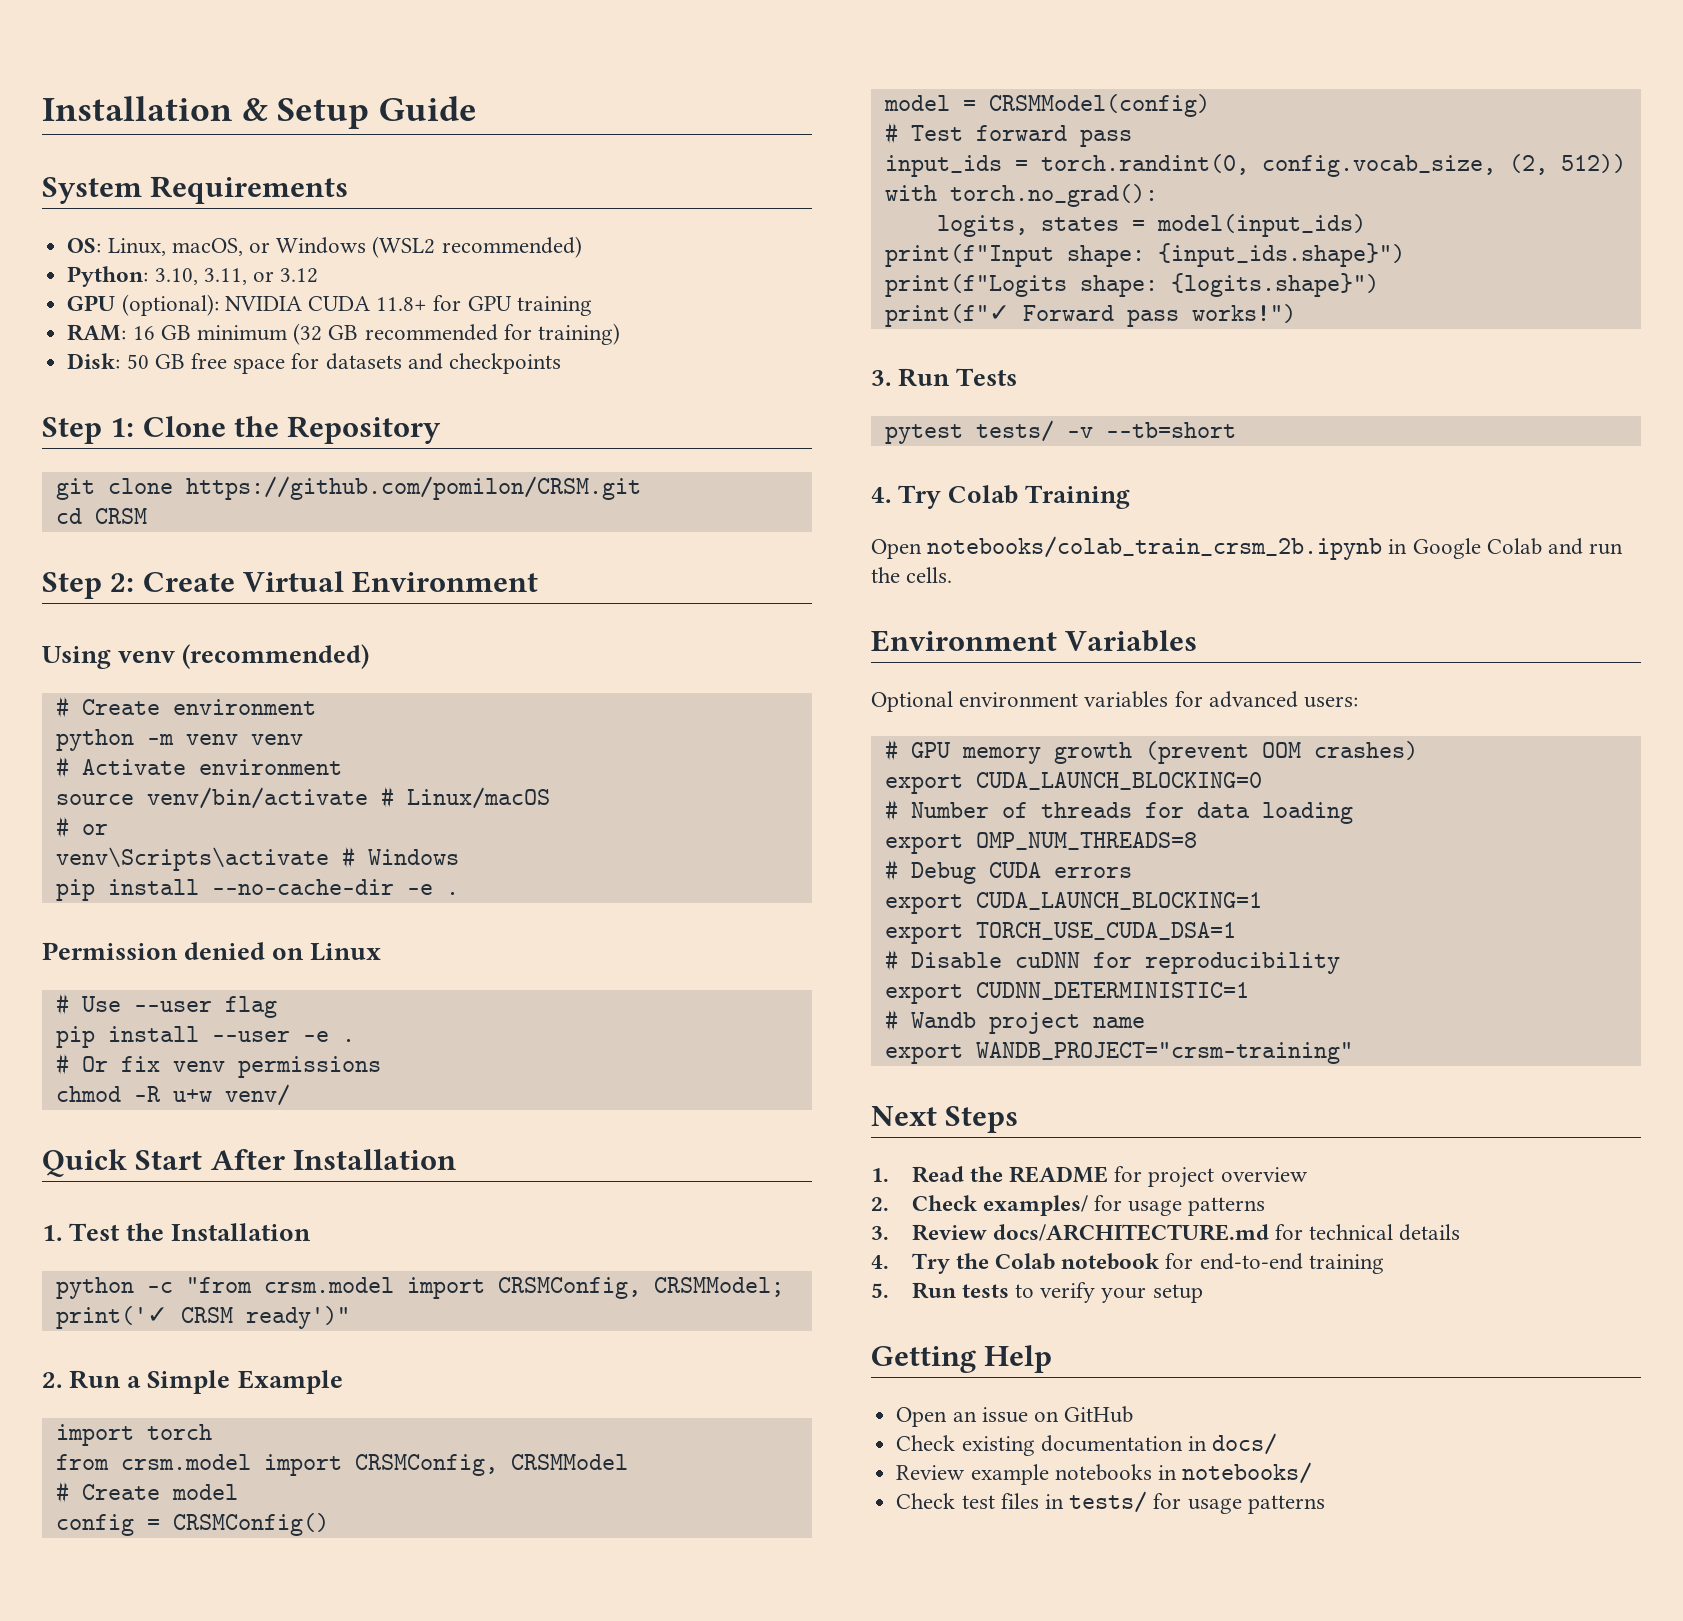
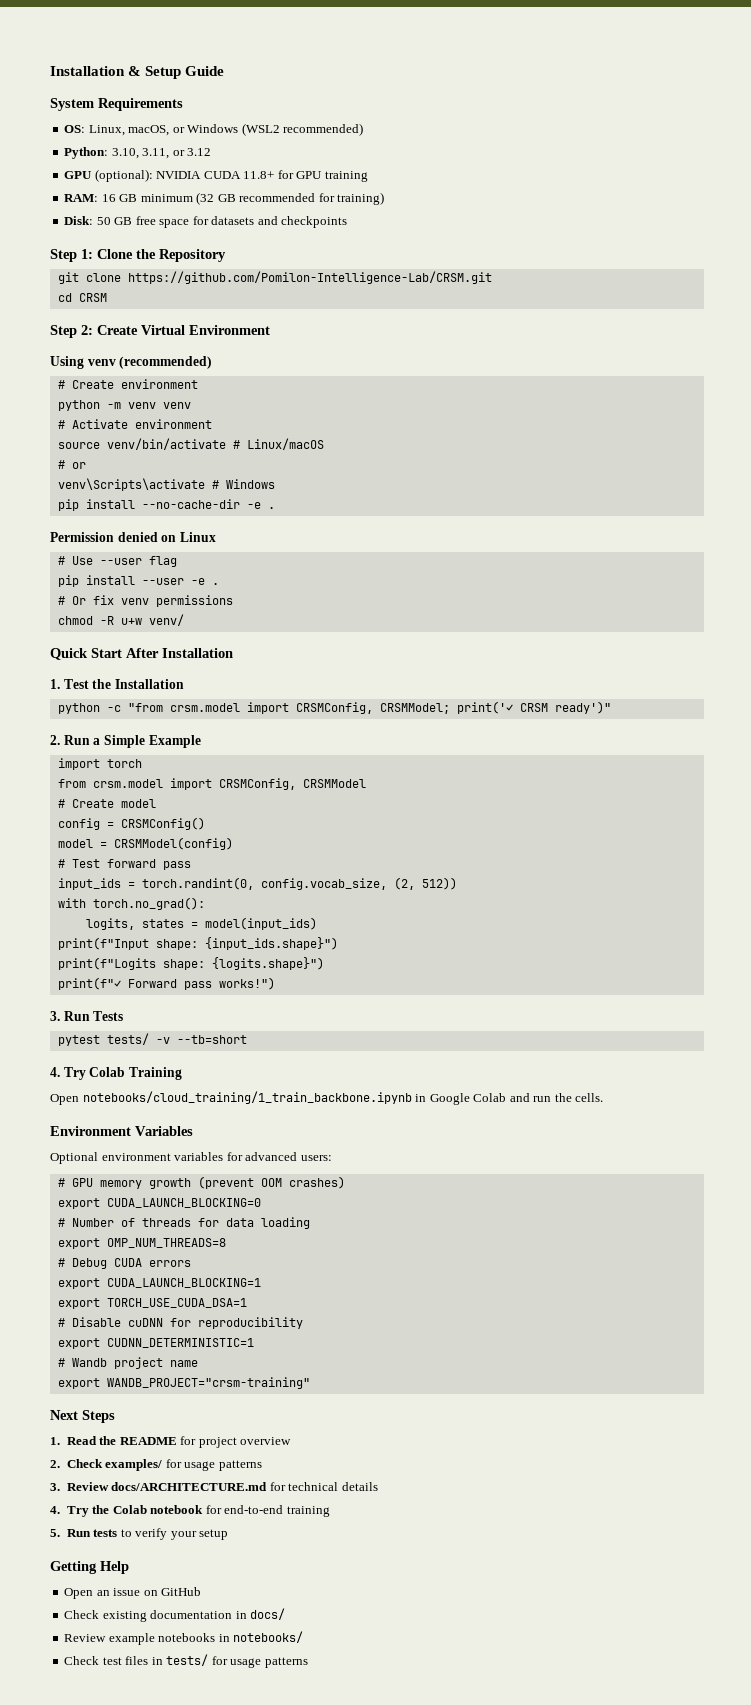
- git clone https://github.com/pomilon/CRSM.git
+ git clone https://github.com/Pomilon-Intelligence-Lab/CRSM.git
- Open notebooks/colab_train_crsm_2b.ipynb in Google Colab and run the cells.
+ Open notebooks/cloud_training/1_train_backbone.ipynb in Google Colab and run the cells.

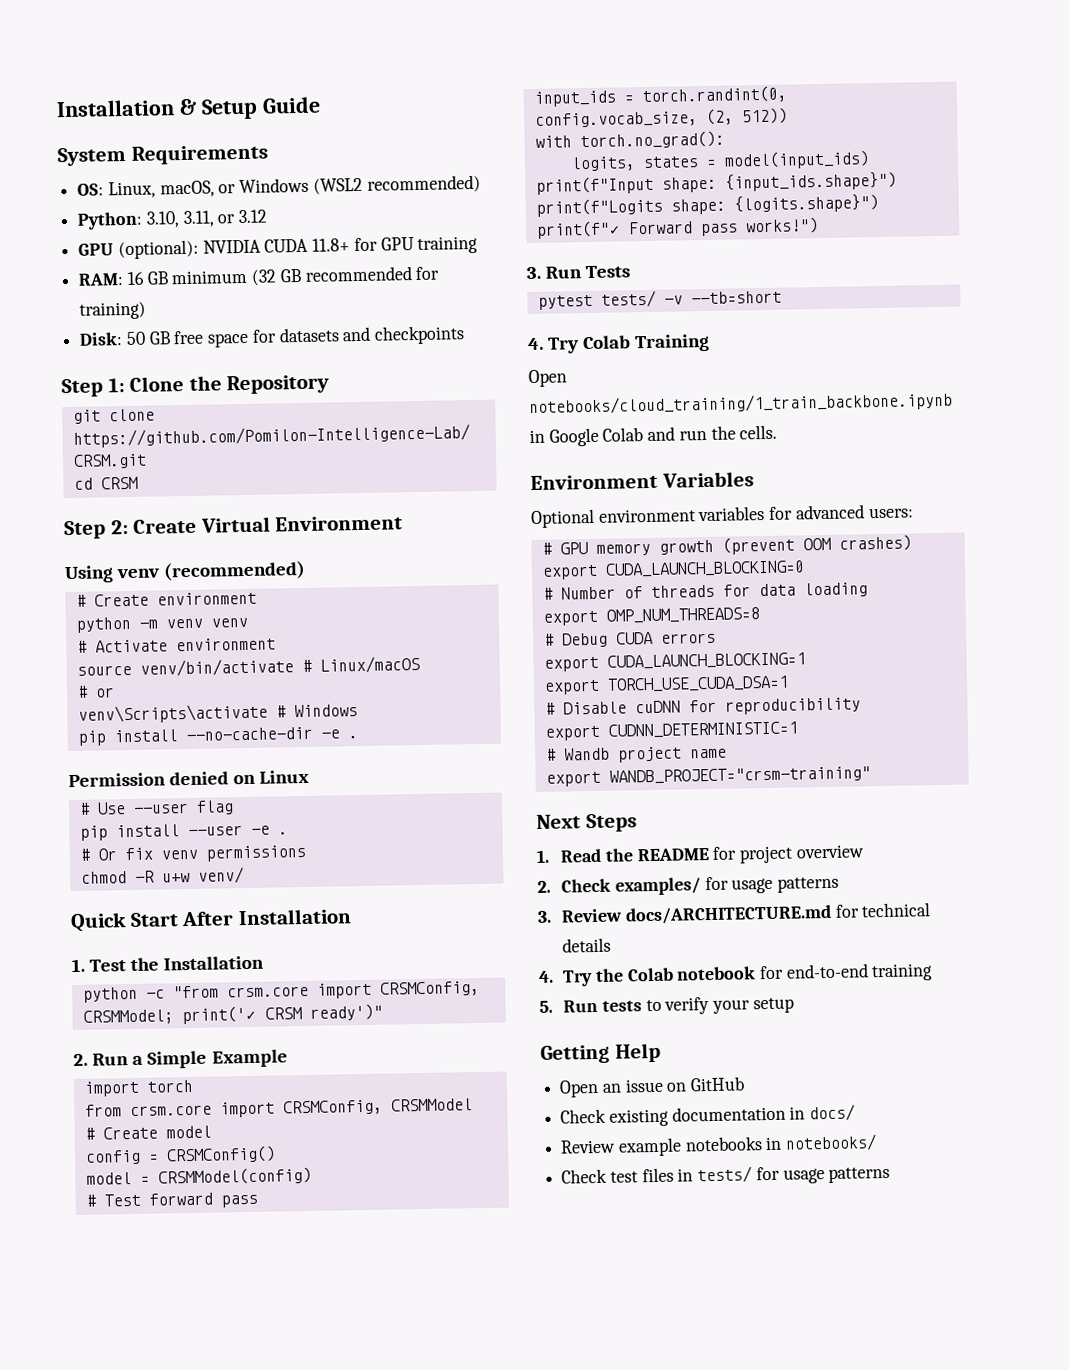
- python -c "from crsm.model import CRSMConfig, CRSMModel; print('✓ CRSM ready')"
+ python -c "from crsm.core import CRSMConfig, CRSMModel; print('✓ CRSM ready')"
- from crsm.model import CRSMConfig, CRSMModel
+ from crsm.core import CRSMConfig, CRSMModel

